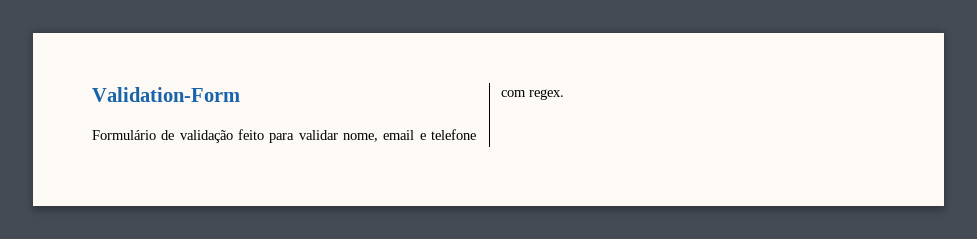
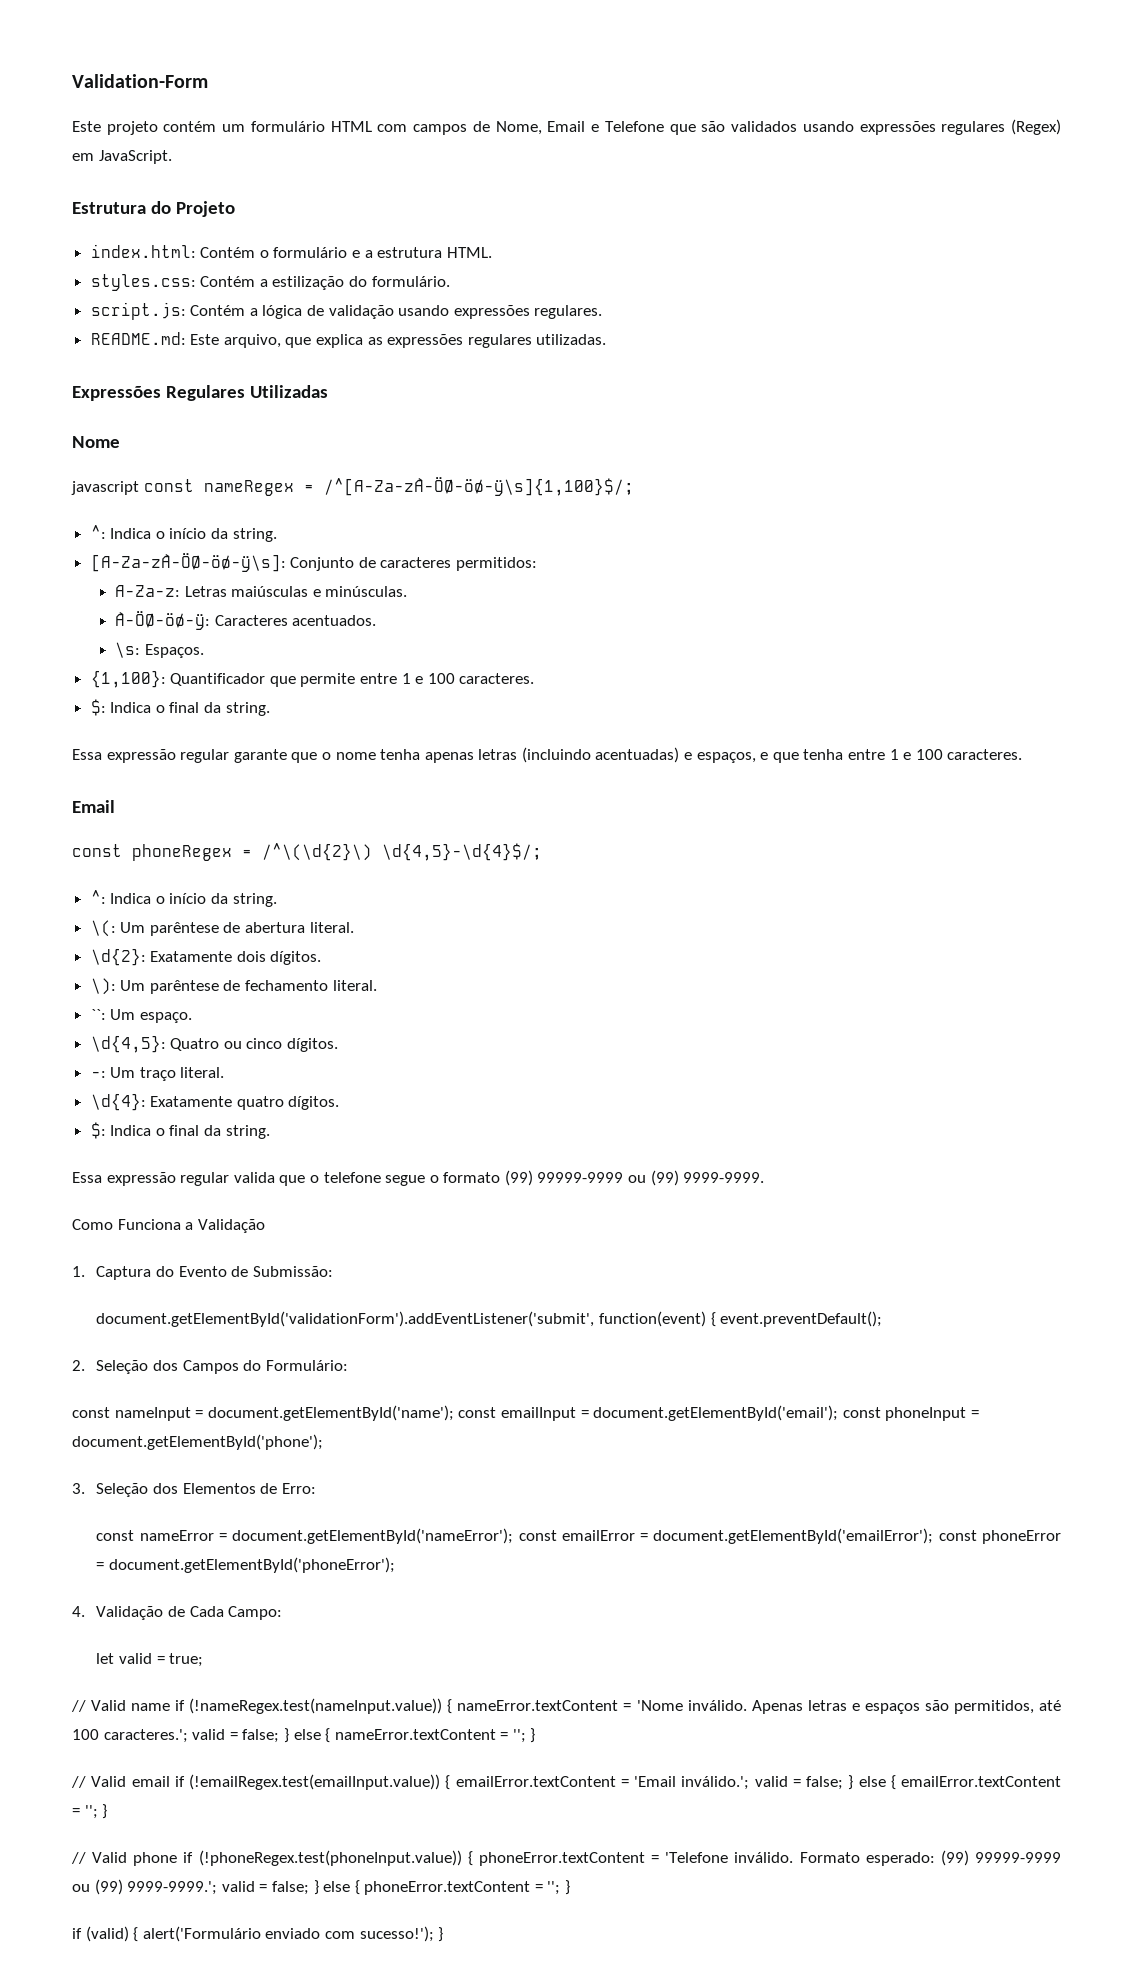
- Formulário de validação feito para validar nome, email e telefone com regex.
+ Este projeto contém um formulário HTML com campos de Nome, Email e Telefone que são validados usando expressões regulares (Regex) em JavaScript.
+ Estrutura do Projeto
+ index.html: Contém o formulário e a estrutura HTML.
+ styles.css: Contém a estilização do formulário.
+ script.js: Contém a lógica de validação usando expressões regulares.
+ README.md: Este arquivo, que explica as expressões regulares utilizadas.
+ Expressões Regulares Utilizadas
+ Nome
+ javascript const nameRegex = /^[A-Za-zÀ-ÖØ-öø-ÿ\s]{1,100}$/;
+ ^: Indica o início da string.
+ [A-Za-zÀ-ÖØ-öø-ÿ\s]: Conjunto de caracteres permitidos:
+ A-Za-z: Letras maiúsculas e minúsculas.
+ À-ÖØ-öø-ÿ: Caracteres acentuados.
+ \s: Espaços.
+ {1,100}: Quantificador que permite entre 1 e 100 caracteres.
+ $: Indica o final da string.
+ Essa expressão regular garante que o nome tenha apenas letras (incluindo acentuadas) e espaços, e que tenha entre 1 e 100 caracteres.
+ Email
+ const phoneRegex = /^\(\d{2}\) \d{4,5}-\d{4}$/;
+ ^: Indica o início da string.
+ \(: Um parêntese de abertura literal.
+ \d{2}: Exatamente dois dígitos.
+ \): Um parêntese de fechamento literal.
+ ``: Um espaço.
+ \d{4,5}: Quatro ou cinco dígitos.
+ -: Um traço literal.
+ \d{4}: Exatamente quatro dígitos.
+ $: Indica o final da string.
+ Essa expressão regular valida que o telefone segue o formato (99) 99999-9999 ou (99) 9999-9999.
+ Como Funciona a Validação
+ 1. Captura do Evento de Submissão:
+ document.getElementById('validationForm').addEventListener('submit', function(event) { event.preventDefault();
+ 2. Seleção dos Campos do Formulário:
+ const nameInput = document.getElementById('name'); const emailInput = document.getElementById('email'); const phoneInput = document.getElementById('phone');
+ 3. Seleção dos Elementos de Erro:
+ const nameError = document.getElementById('nameError'); const emailError = document.getElementById('emailError'); const phoneError = document.getElementById('phoneError');
+ 4. Validação de Cada Campo:
+ let valid = true;
+ // Valid name if (!nameRegex.test(nameInput.value)) { nameError.textContent = 'Nome inválido. Apenas letras e espaços são permitidos, até 100 caracteres.'; valid = false; } else { nameError.textContent = ''; }
+ // Valid email if (!emailRegex.test(emailInput.value)) { emailError.textContent = 'Email inválido.'; valid = false; } else { emailError.textContent = ''; }
+ // Valid phone if (!phoneRegex.test(phoneInput.value)) { phoneError.textContent = 'Telefone inválido. Formato esperado: (99) 99999-9999 ou (99) 9999-9999.'; valid = false; } else { phoneError.textContent = ''; }
+ if (valid) { alert('Formulário enviado com sucesso!'); }

